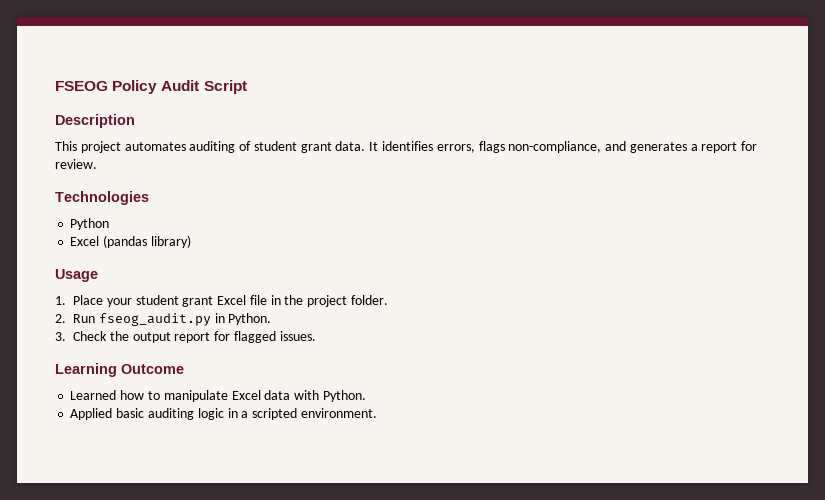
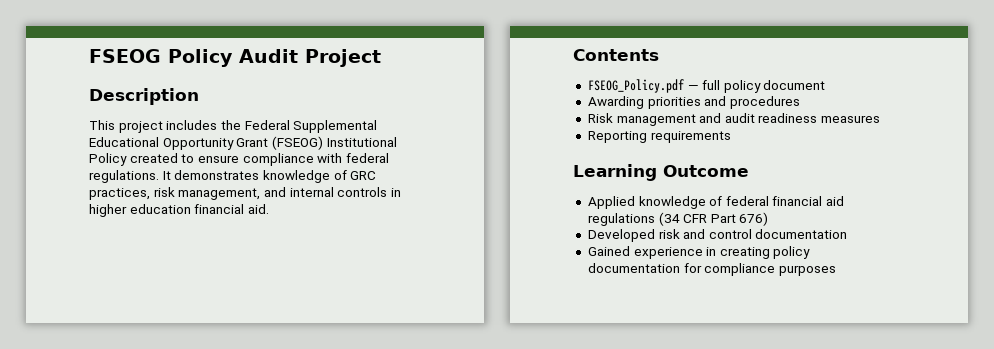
- FSEOG Policy Audit Script
+ FSEOG Policy Audit Project
- This project automates auditing of student grant data. It identifies errors, flags non-compliance, and generates a report for review.
- Technologies
- Python
- Excel (pandas library)
- Usage
- 1. Place your student grant Excel file in the project folder.
- 2. Run fseog_audit.py in Python.
- 3. Check the output report for flagged issues.
+ This project includes the Federal Supplemental Educational Opportunity Grant (FSEOG) Institutional Policy created to ensure compliance with federal regulations. It demonstrates knowledge of GRC practices, risk management, and internal controls in higher education financial aid.
+ Contents
+ FSEOG_Policy.pdf — full policy document
+ Awarding priorities and procedures
+ Risk management and audit readiness measures
+ Reporting requirements
  Learning Outcome
- Learned how to manipulate Excel data with Python.
- Applied basic auditing logic in a scripted environment.
+ Applied knowledge of federal financial aid regulations (34 CFR Part 676)
+ Developed risk and control documentation
+ Gained experience in creating policy documentation for compliance purposes

